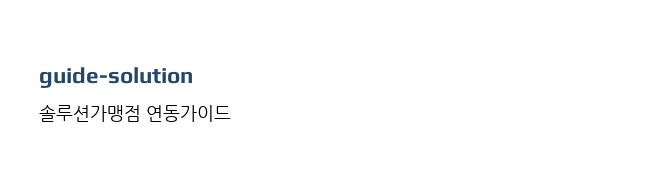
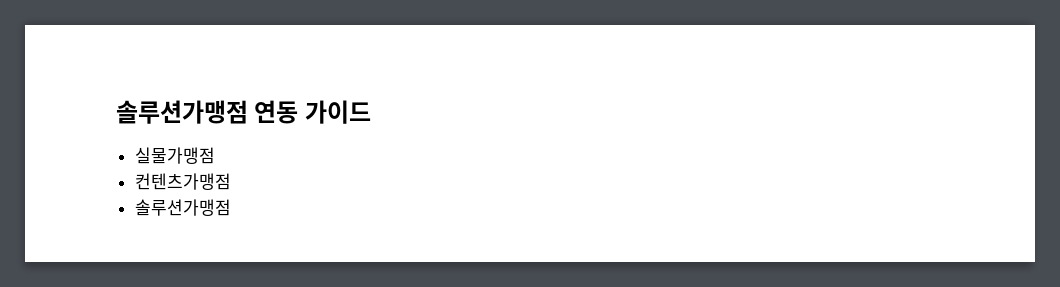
- guide-solution
- 솔루션가맹점 연동가이드
+ 솔루션가맹점 연동 가이드
+ 실물가맹점
+ 컨텐츠가맹점
+ 솔루션가맹점

